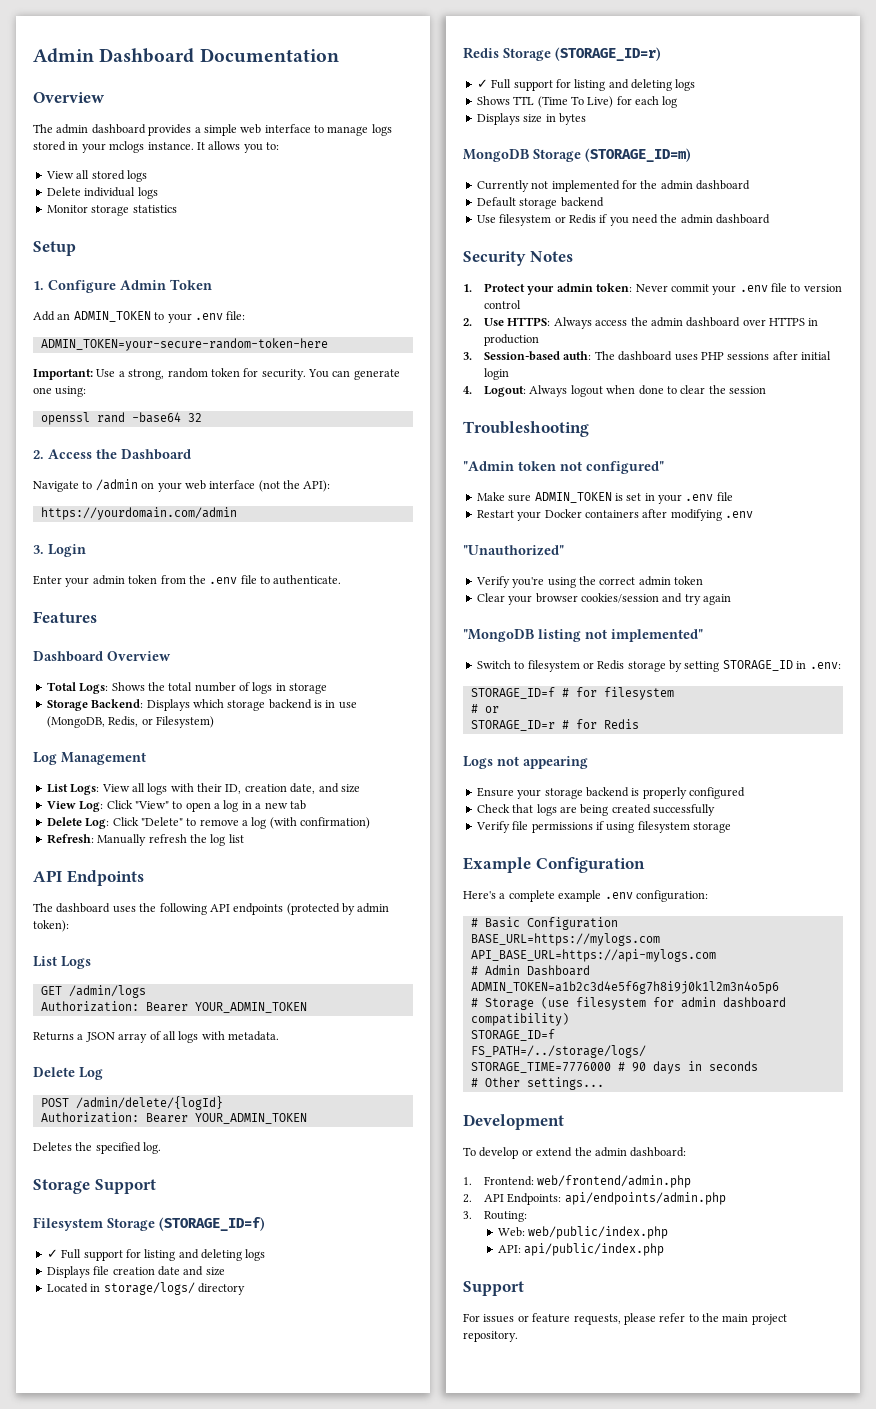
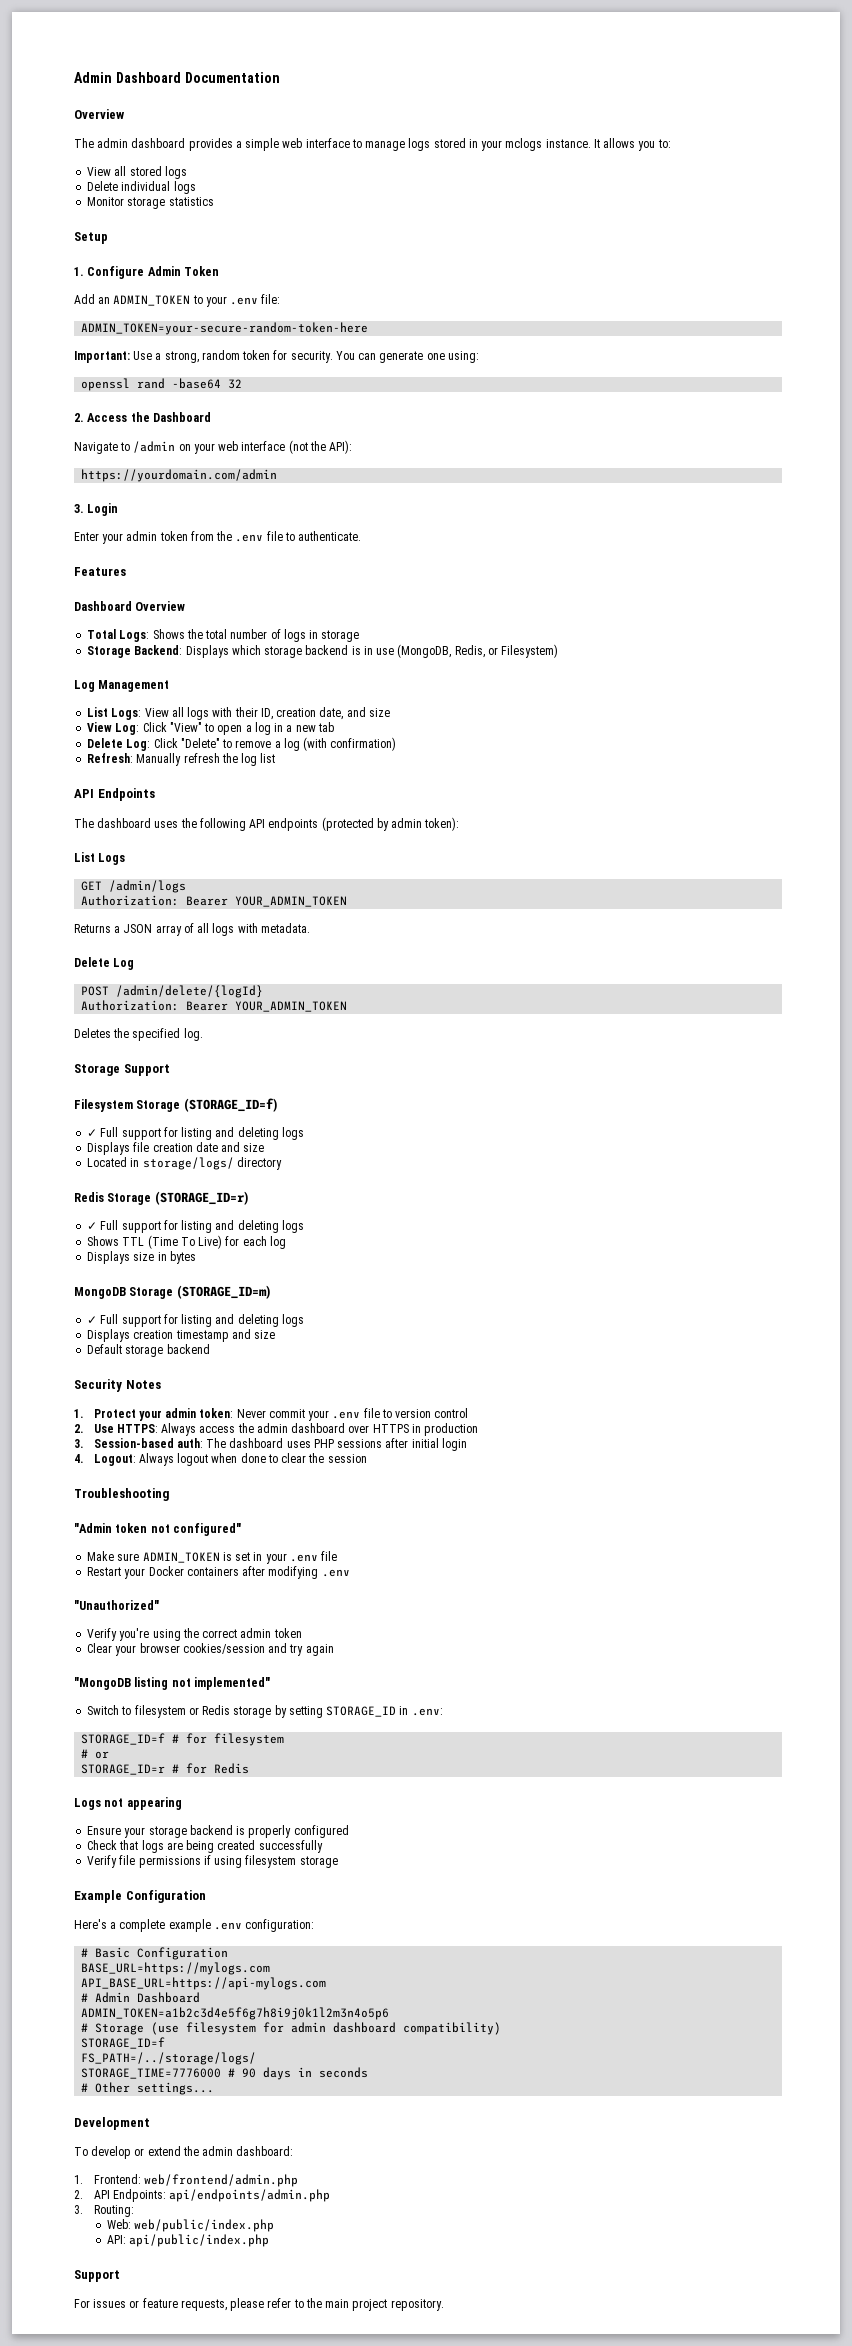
  MongoDB Storage (STORAGE_ID=m)
- Currently not implemented for the admin dashboard
+ ✓ Full support for listing and deleting logs
+ Displays creation timestamp and size
  Default storage backend
- Use filesystem or Redis if you need the admin dashboard

